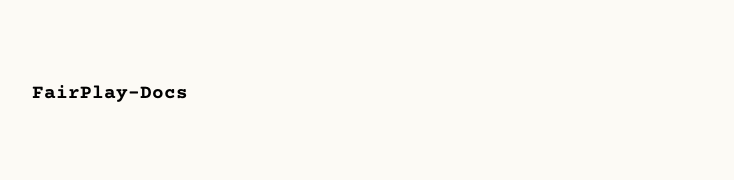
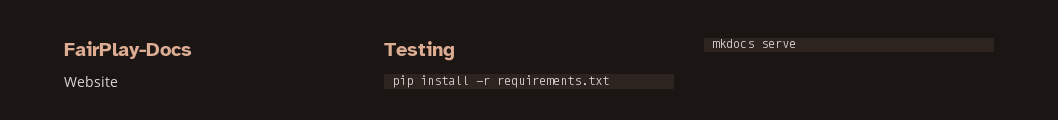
+ Website
+ Testing
+ pip install -r requirements.txt
+ mkdocs serve

